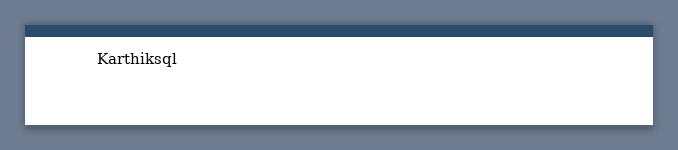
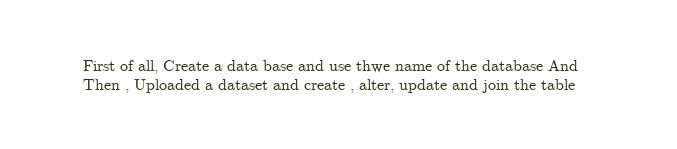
- Karthiksql
+ First of all, Create a data base and use thwe name of the database And Then , Uploaded a dataset and create , alter, update and join the table

